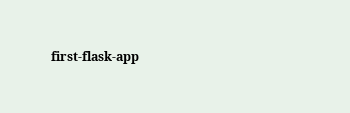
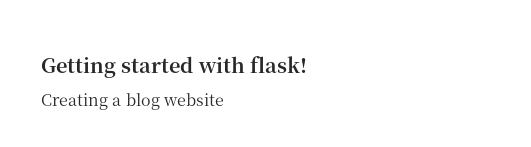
- first-flask-app
+ Getting started with flask!
+ Creating a blog website

